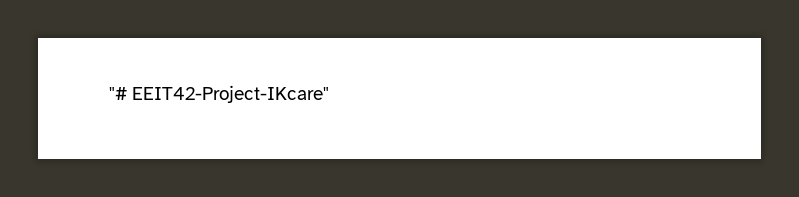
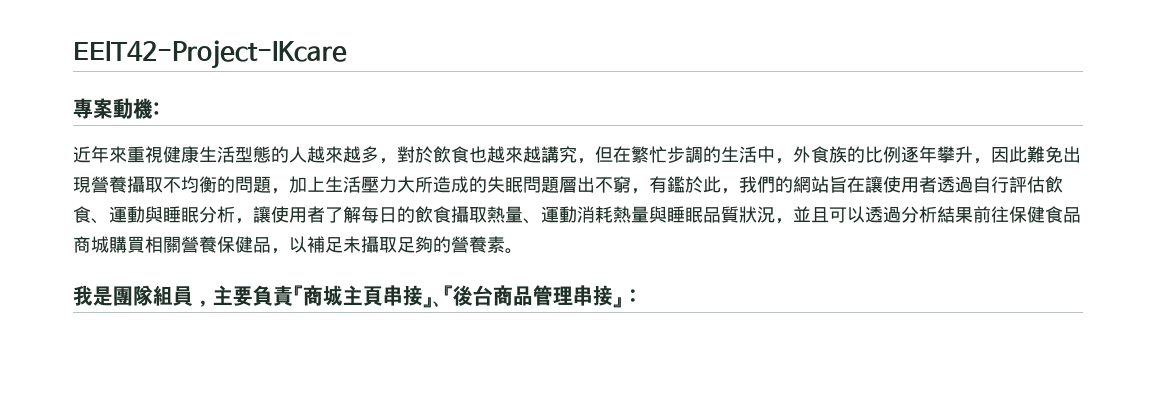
- "# EEIT42-Project-IKcare"
+ EEIT42-Project-IKcare
+ 專案動機:
+ 近年來重視健康生活型態的人越來越多，對於飲食也越來越講究，但在繁忙步調的生活中，外食族的比例逐年攀升，因此難免出現營養攝取不均衡的問題，加上生活壓力大所造成的失眠問題層出不窮，有鑑於此，我們的網站旨在讓使用者透過自行評估飲食、運動與睡眠分析，讓使用者了解每日的飲食攝取熱量、運動消耗熱量與睡眠品質狀況，並且可以透過分析結果前往保健食品商城購買相關營養保健品，以補足未攝取足夠的營養素。
+ 我是團隊組員，主要負責『商城主頁串接』、『後台商品管理串接』：

